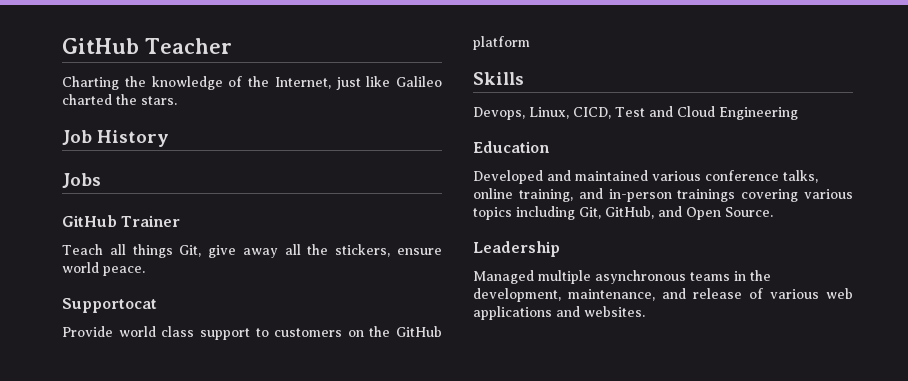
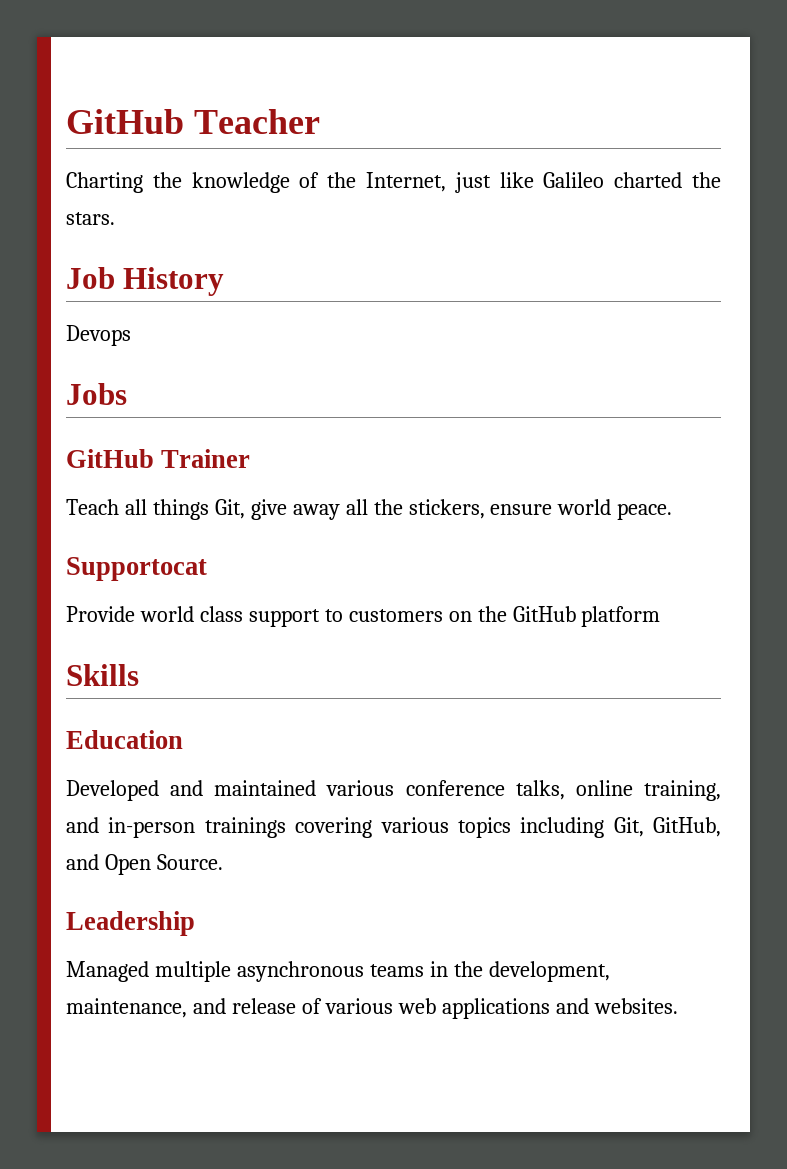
+ Devops
- Devops, Linux, CICD, Test and Cloud Engineering

